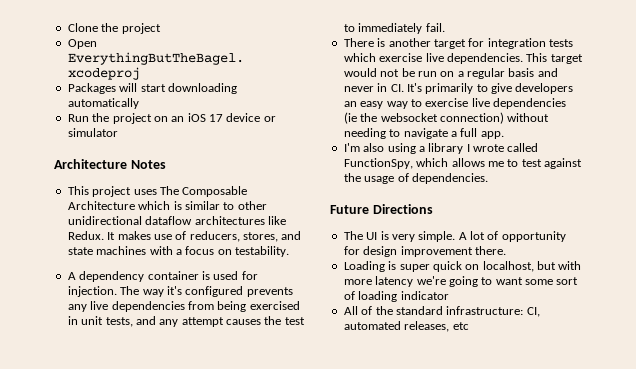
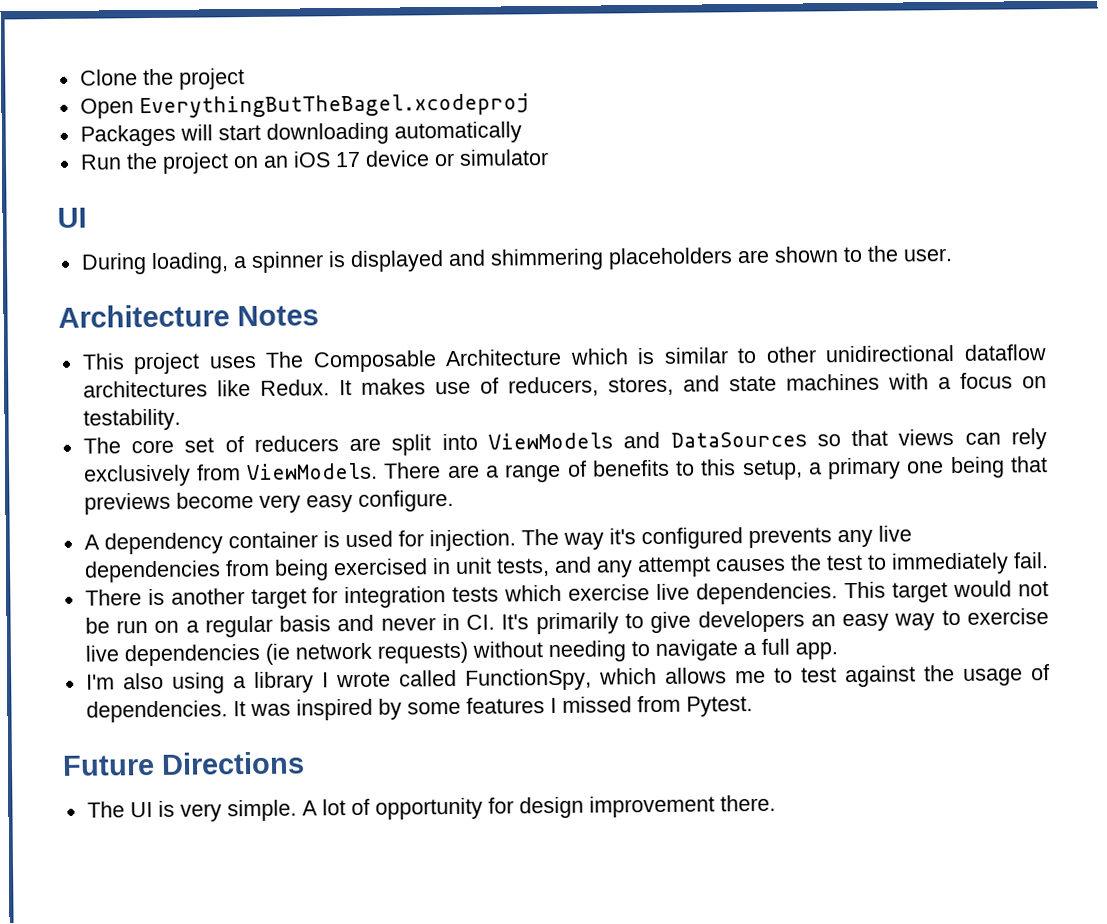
  Run the project on an iOS 17 device or simulator
+ UI
+ During loading, a spinner is displayed and shimmering placeholders are shown to the user.
+ The core set of reducers are split into ViewModels and DataSources so that views can rely exclusively from ViewModels. There are a range of benefits to this setup, a primary one being that previews become very easy configure.
- This target would not be run on a regular basis and never in CI. It's primarily to give developers an easy way to exercise live dependencies (ie the websocket connection) without needing to navigate a full app.
+ This target would not be run on a regular basis and never in CI. It's primarily to give developers an easy way to exercise live dependencies (ie network requests) without needing to navigate a full app.
+ It was inspired by some features I missed from Pytest.
- Loading is super quick on localhost, but with more latency we're going to want some sort of loading indicator
- All of the standard infrastructure: CI, automated releases, etc

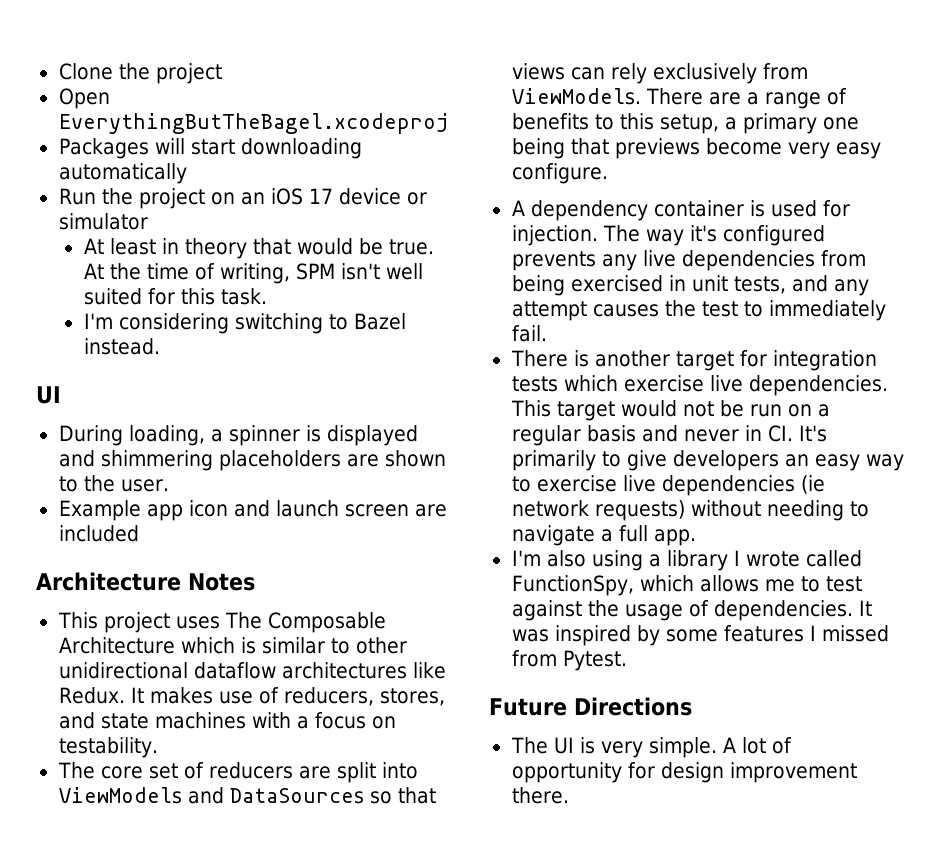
+ At least in theory that would be true. At the time of writing, SPM isn't well suited for this task.
+ I'm considering switching to Bazel instead.
+ Example app icon and launch screen are included

